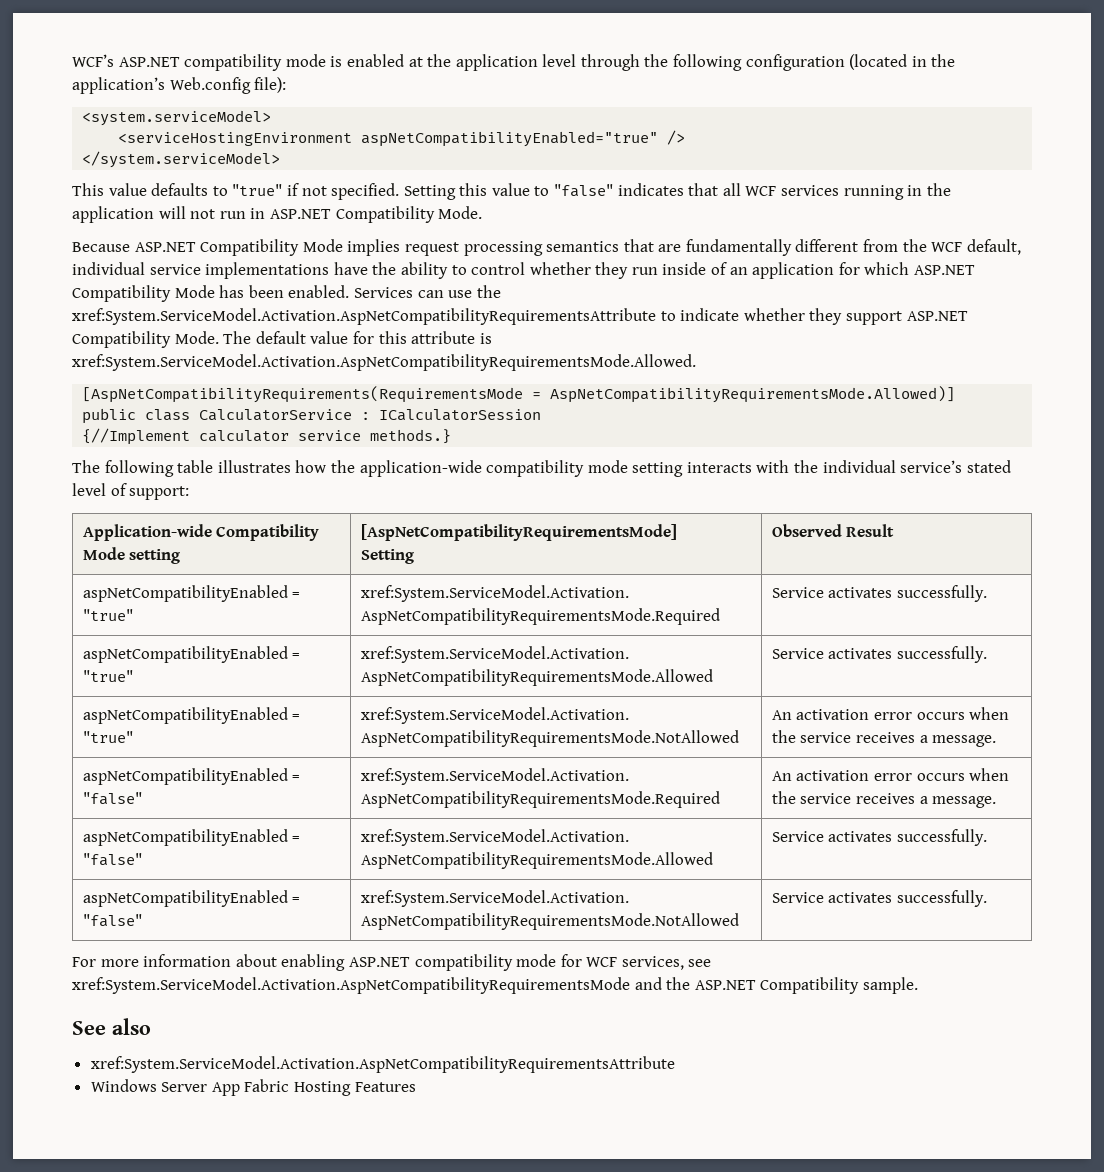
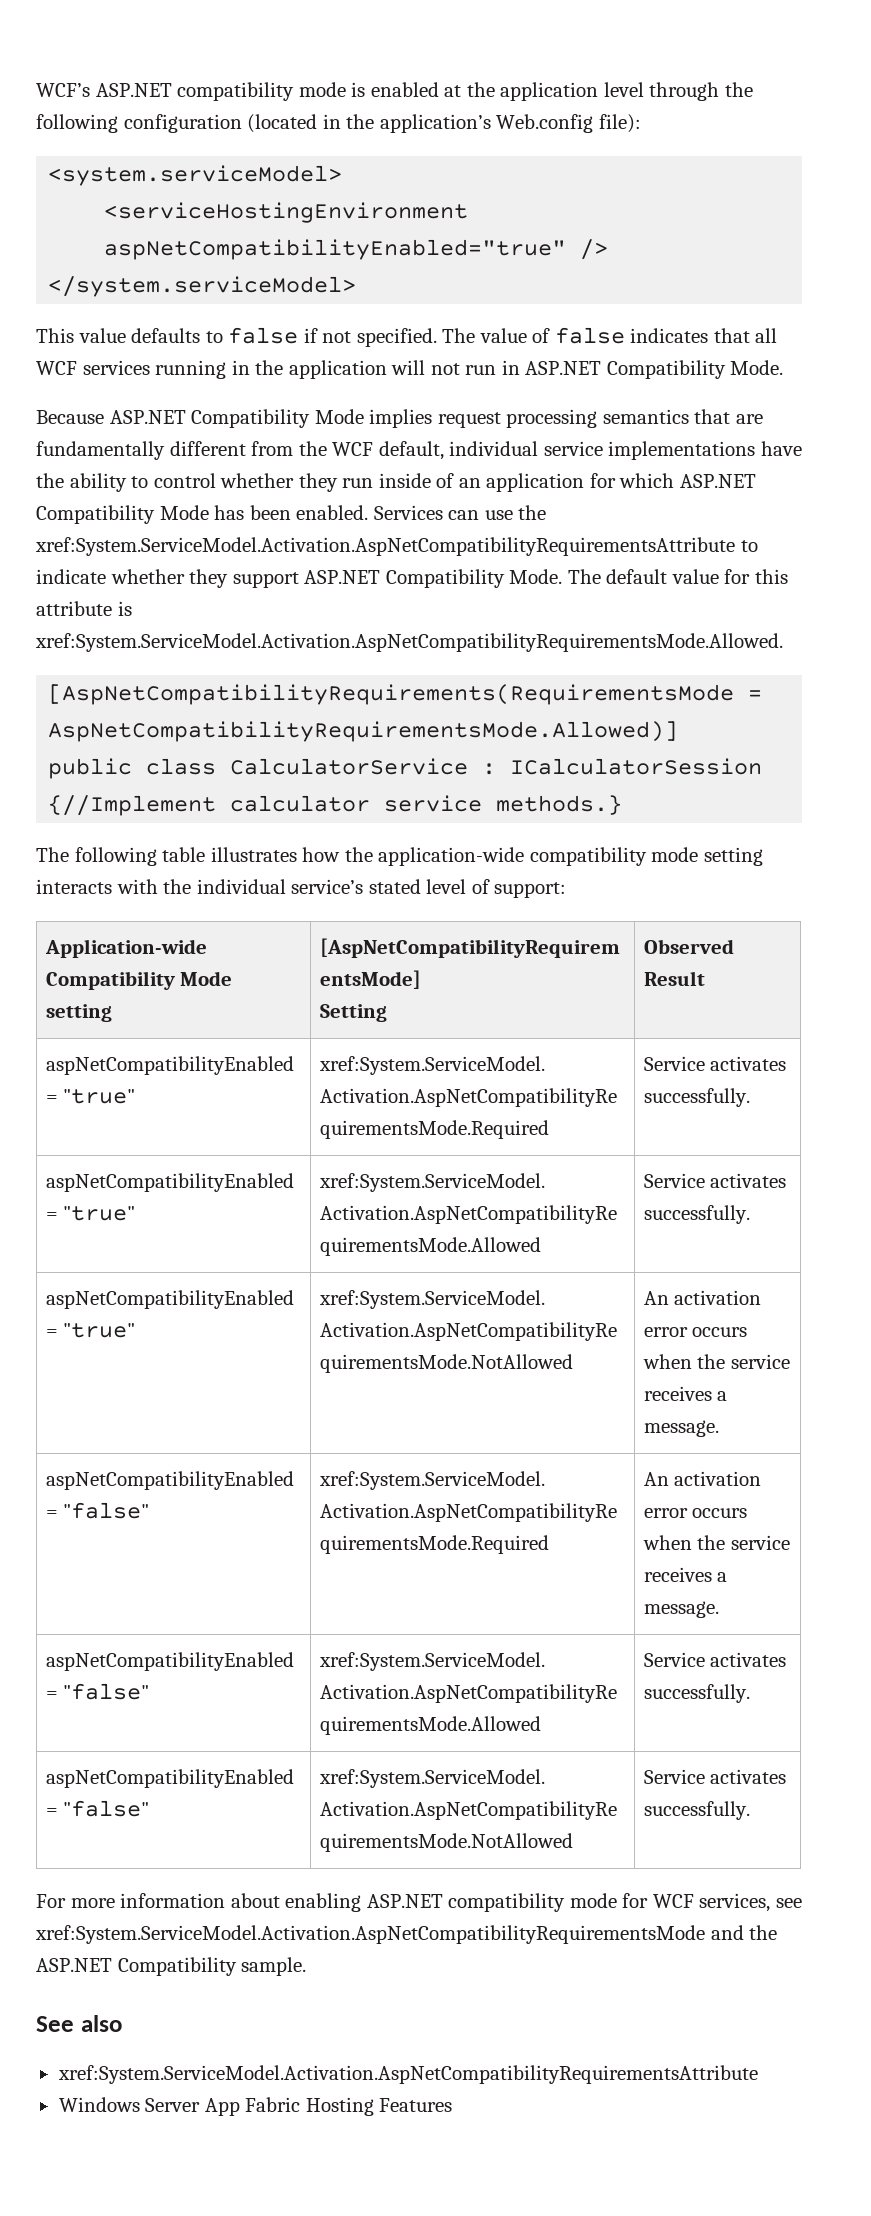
- This value defaults to "true" if not specified.
+ This value defaults to false if not specified.
- Setting this value to "false" indicates that all WCF services running in the application will not run in ASP.NET Compatibility Mode.
+ The value of false indicates that all WCF services running in the application will not run in ASP.NET Compatibility Mode.

